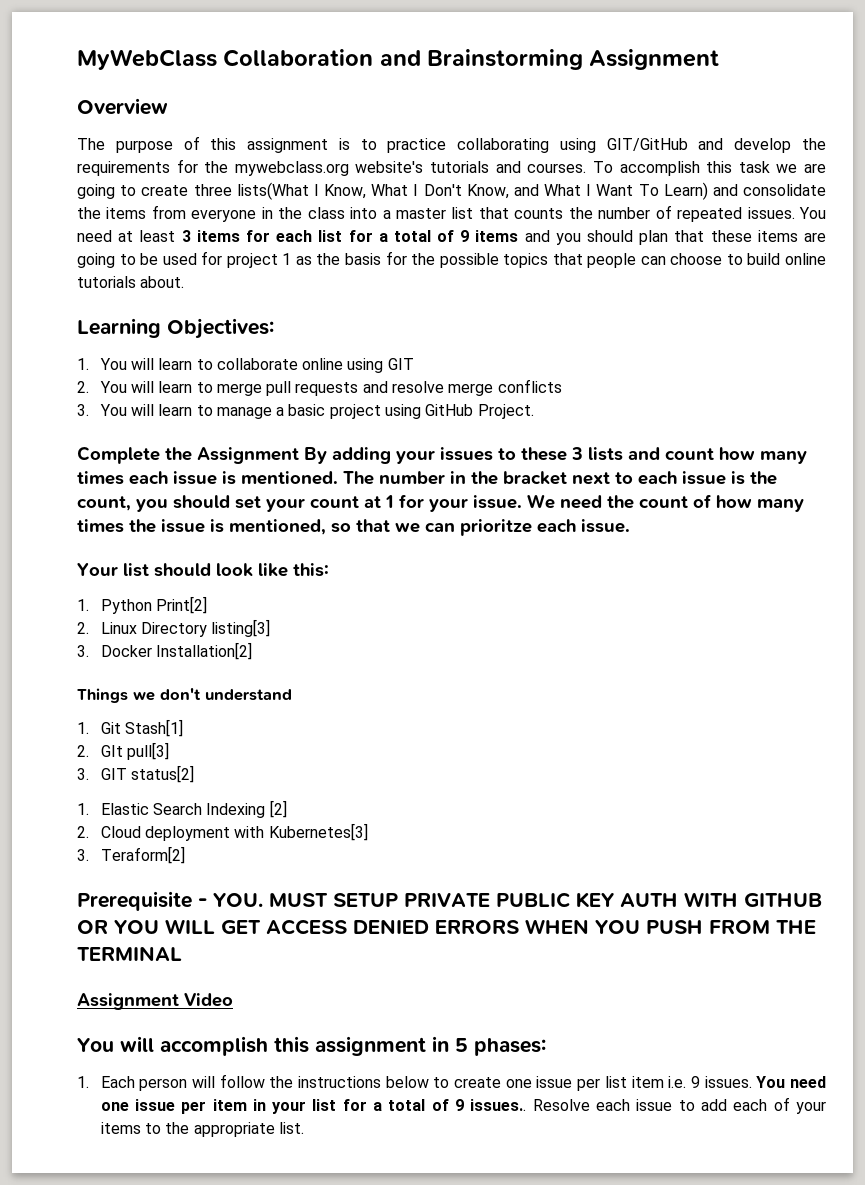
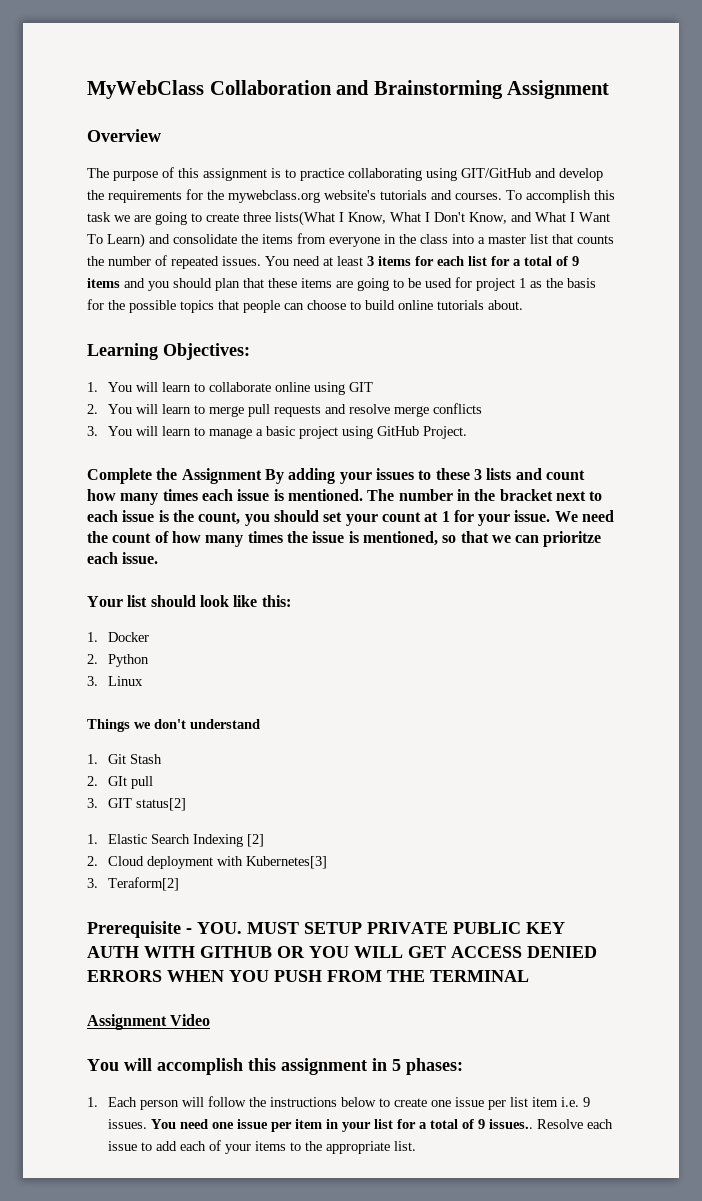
- 1. Python Print[2]
- 2. Linux Directory listing[3]
- 3. Docker Installation[2]
+ 1. Docker
+ 2. Python
+ 3. Linux
- 1. Git Stash[1]
+ 1. Git Stash
- 2. GIt pull[3]
+ 2. GIt pull

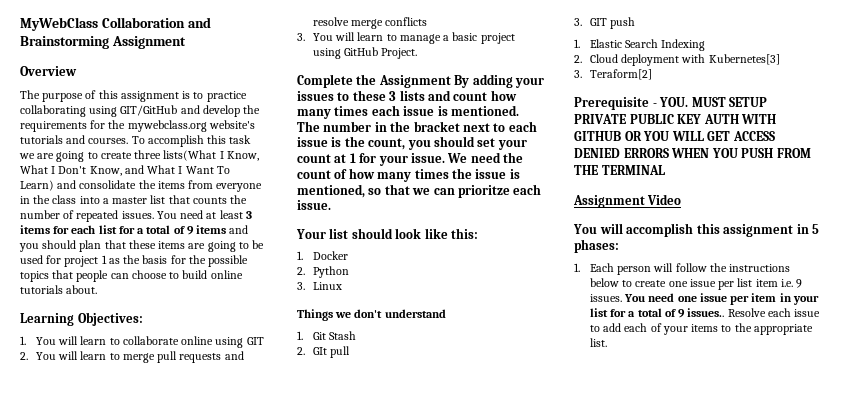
- 3. GIT status[2]
+ 3. GIT push
- 1. Elastic Search Indexing [2]
+ 1. Elastic Search Indexing

